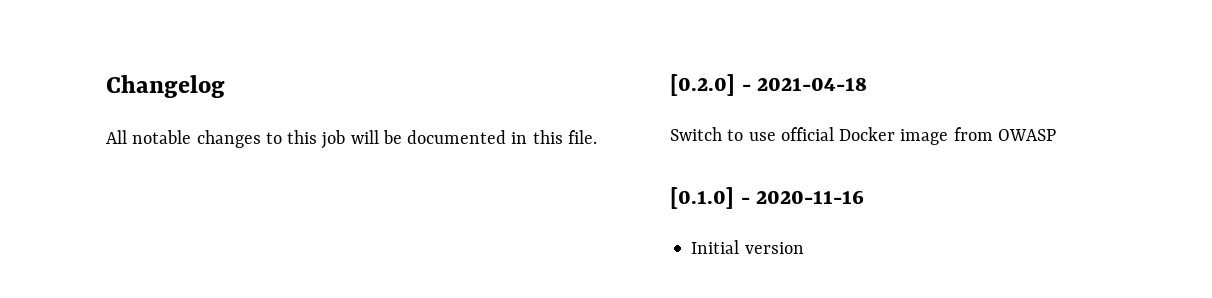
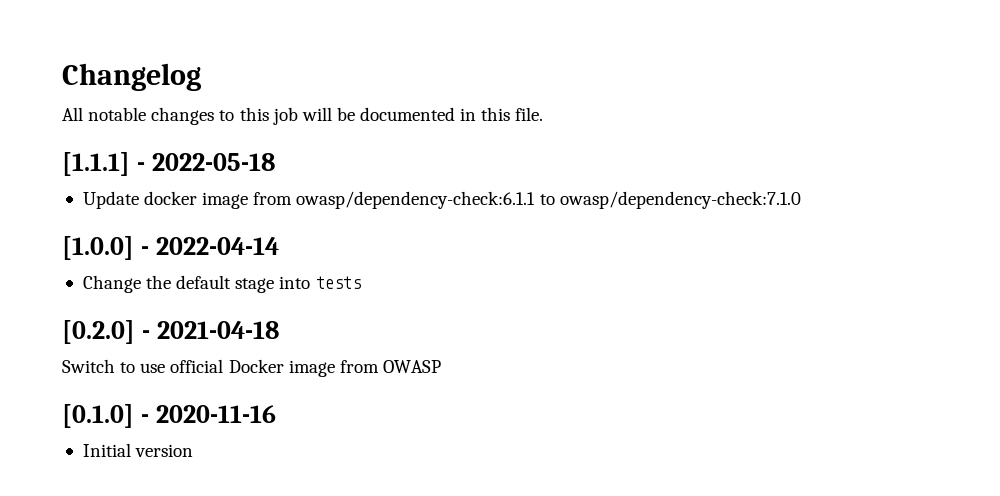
+ [1.1.1] - 2022-05-18
+ Update docker image from owasp/dependency-check:6.1.1 to owasp/dependency-check:7.1.0
+ [1.0.0] - 2022-04-14
+ Change the default stage into tests

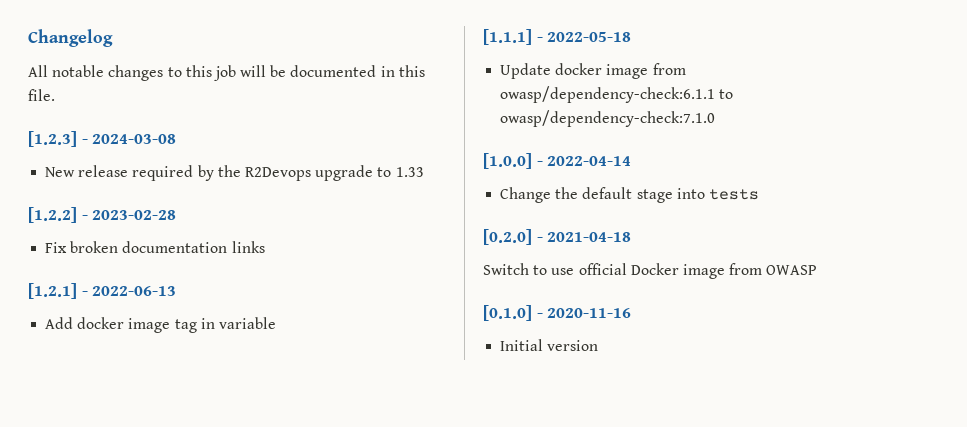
+ [1.2.3] - 2024-03-08
+ New release required by the R2Devops upgrade to 1.33
+ [1.2.2] - 2023-02-28
+ Fix broken documentation links
+ [1.2.1] - 2022-06-13
+ Add docker image tag in variable

